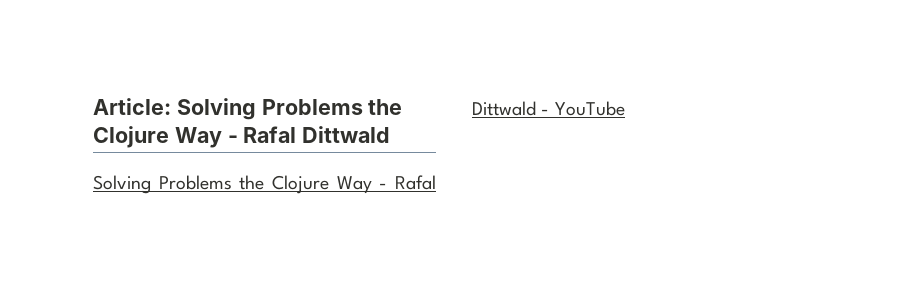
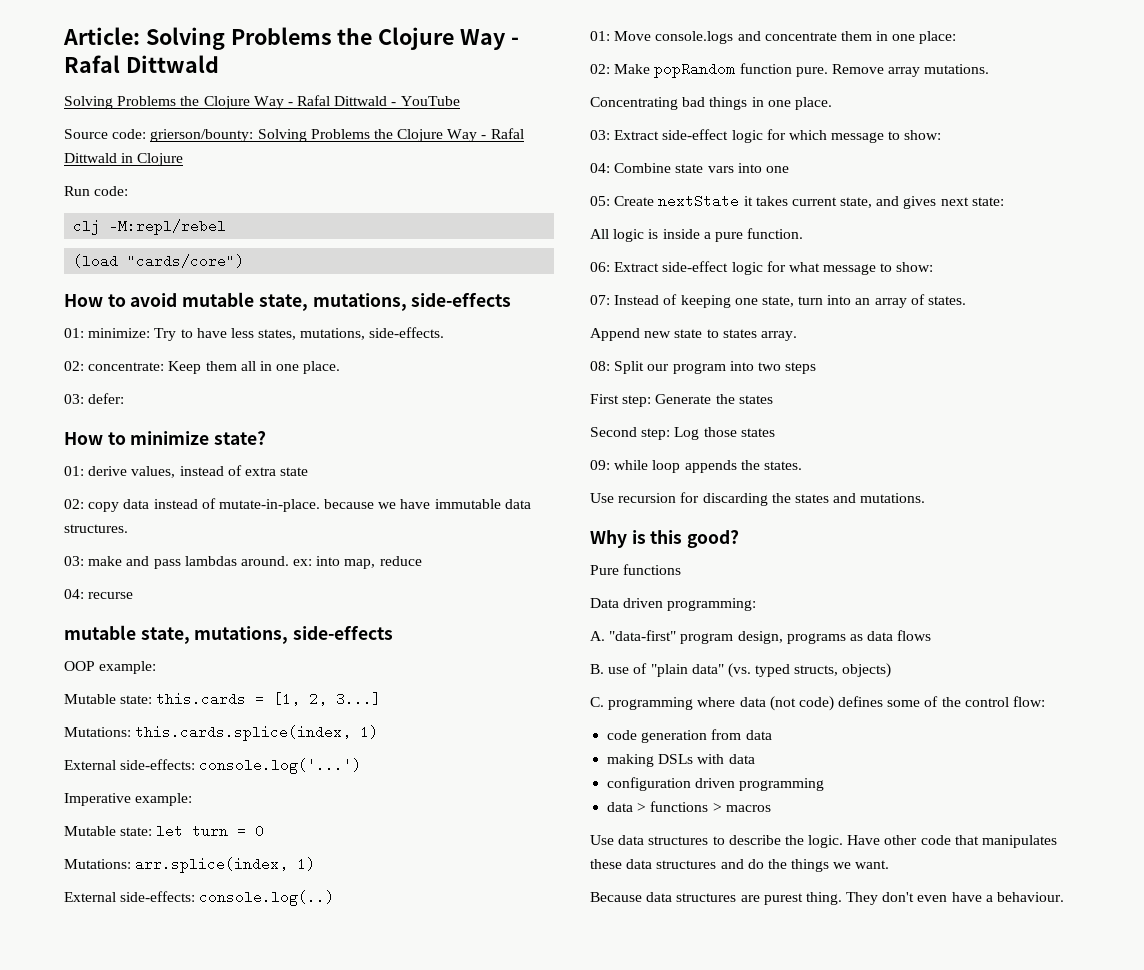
+ Source code: grierson/bounty: Solving Problems the Clojure Way - Rafal Dittwald in Clojure
+ Run code:
+ clj -M:repl/rebel
+ (load "cards/core")
+ How to avoid mutable state, mutations, side-effects
+ 01: minimize: Try to have less states, mutations, side-effects.
+ 02: concentrate: Keep them all in one place.
+ 03: defer:
+ How to minimize state?
+ 01: derive values, instead of extra state
+ 02: copy data instead of mutate-in-place. because we have immutable data structures.
+ 03: make and pass lambdas around. ex: into map, reduce
+ 04: recurse
+ mutable state, mutations, side-effects
+ OOP example:
+ Mutable state: this.cards = [1, 2, 3...]
+ Mutations: this.cards.splice(index, 1)
+ External side-effects: console.log('...')
+ Imperative example:
+ Mutable state: let turn = 0
+ Mutations: arr.splice(index, 1)
+ External side-effects: console.log(..)
+ 01: Move console.logs and concentrate them in one place:
+ 02: Make popRandom function pure. Remove array mutations.
+ Concentrating bad things in one place.
+ 03: Extract side-effect logic for which message to show:
+ 04: Combine state vars into one
+ 05: Create nextState it takes current state, and gives next state:
+ All logic is inside a pure function.
+ 06: Extract side-effect logic for what message to show:
+ 07: Instead of keeping one state, turn into an array of states.
+ Append new state to states array.
+ 08: Split our program into two steps
+ First step: Generate the states
+ Second step: Log those states
+ 09: while loop appends the states.
+ Use recursion for discarding the states and mutations.
+ Why is this good?
+ Pure functions
+ Data driven programming:
+ A. "data-first" program design, programs as data flows
+ B. use of "plain data" (vs. typed structs, objects)
+ C. programming where data (not code) defines some of the control flow:
+ code generation from data
+ making DSLs with data
+ configuration driven programming
+ data > functions > macros
+ Use data structures to describe the logic. Have other code that manipulates these data structures and do the things we want.
+ Because data structures are purest thing. They don't even have a behaviour.

